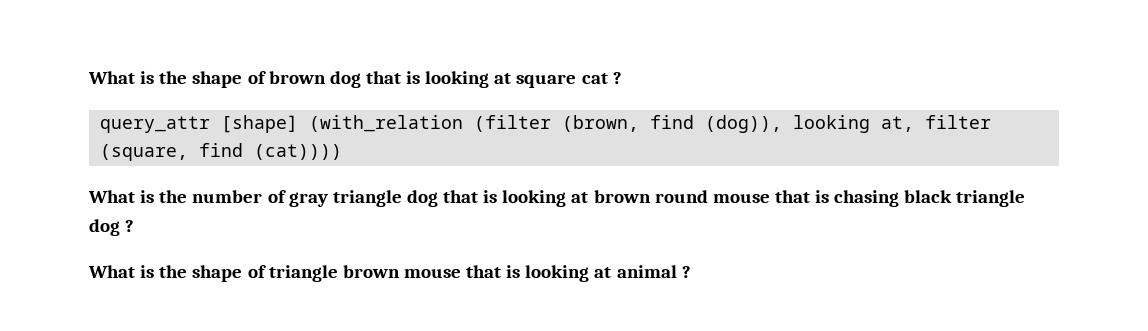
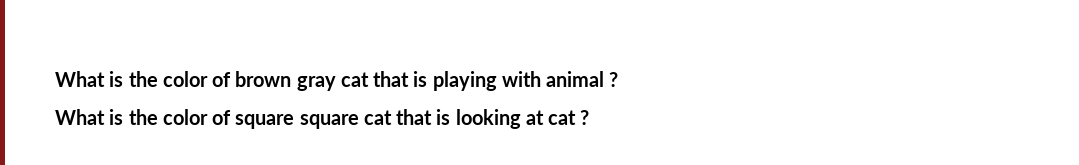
- What is the shape of brown dog that is looking at square cat ?
- query_attr [shape] (with_relation (filter (brown, find (dog)), looking at, filter (square, find (cat))))
- What is the number of gray triangle dog that is looking at brown round mouse that is chasing black triangle dog ?
+ What is the color of brown gray cat that is playing with animal ?
- What is the shape of triangle brown mouse that is looking at animal ?
+ What is the color of square square cat that is looking at cat ?

